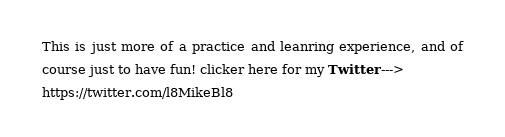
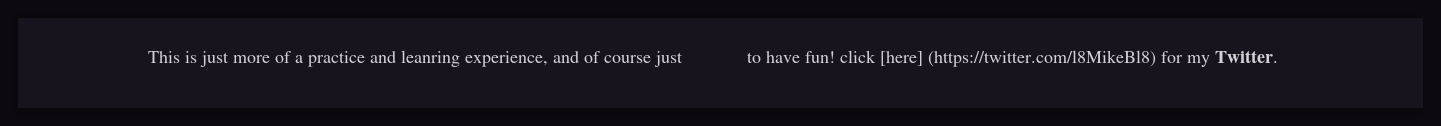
- This is just more of a practice and leanring experience, and of course just to have fun! clicker here for my Twitter---> https://twitter.com/l8MikeBl8
+ This is just more of a practice and leanring experience, and of course just to have fun! click [here] (https://twitter.com/l8MikeBl8) for my Twitter.

